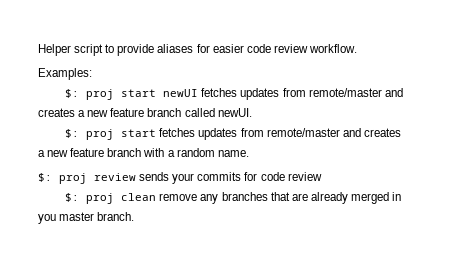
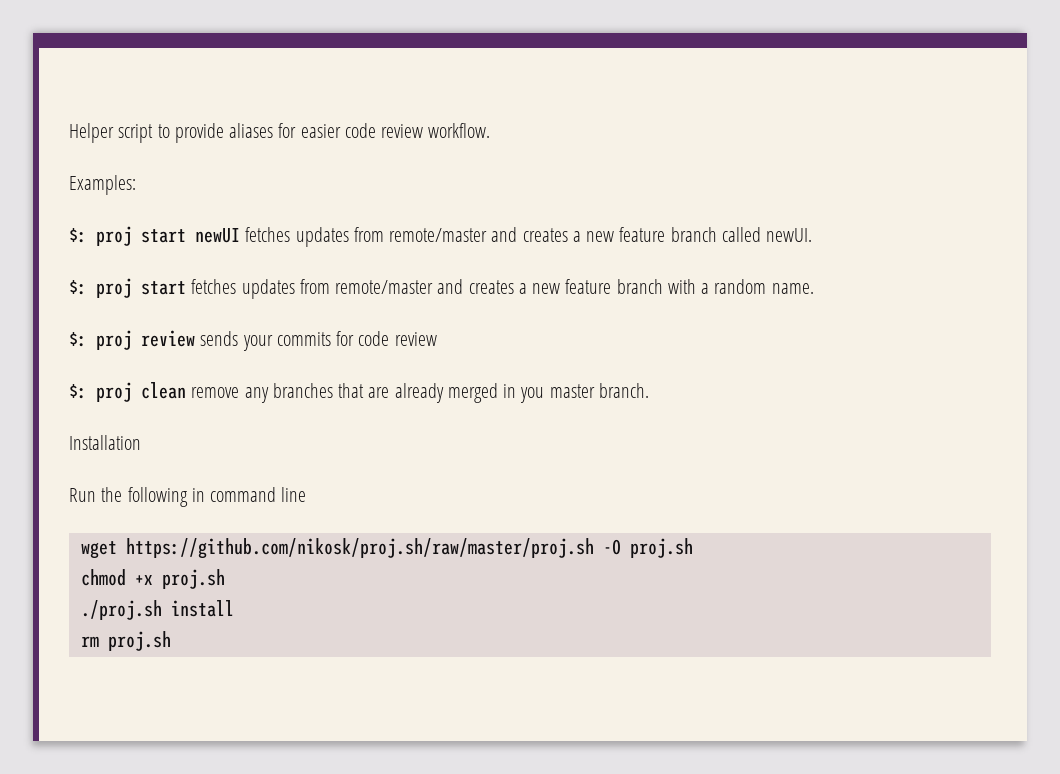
+ Installation
+ Run the following in command line
+ wget https://github.com/nikosk/proj.sh/raw/master/proj.sh -O proj.sh
+ chmod +x proj.sh
+ ./proj.sh install
+ rm proj.sh

